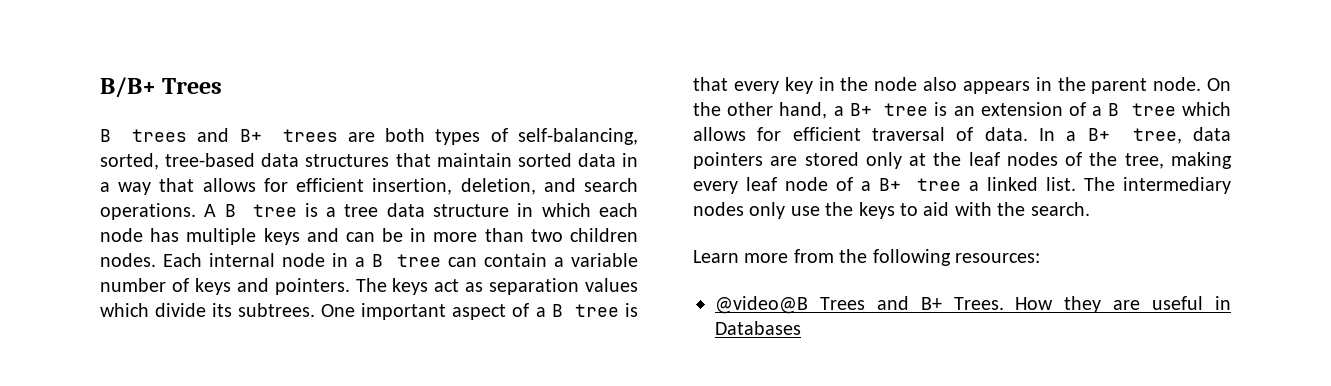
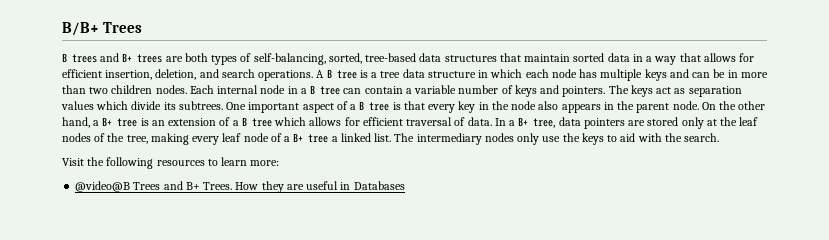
- Learn more from the following resources:
+ Visit the following resources to learn more:

